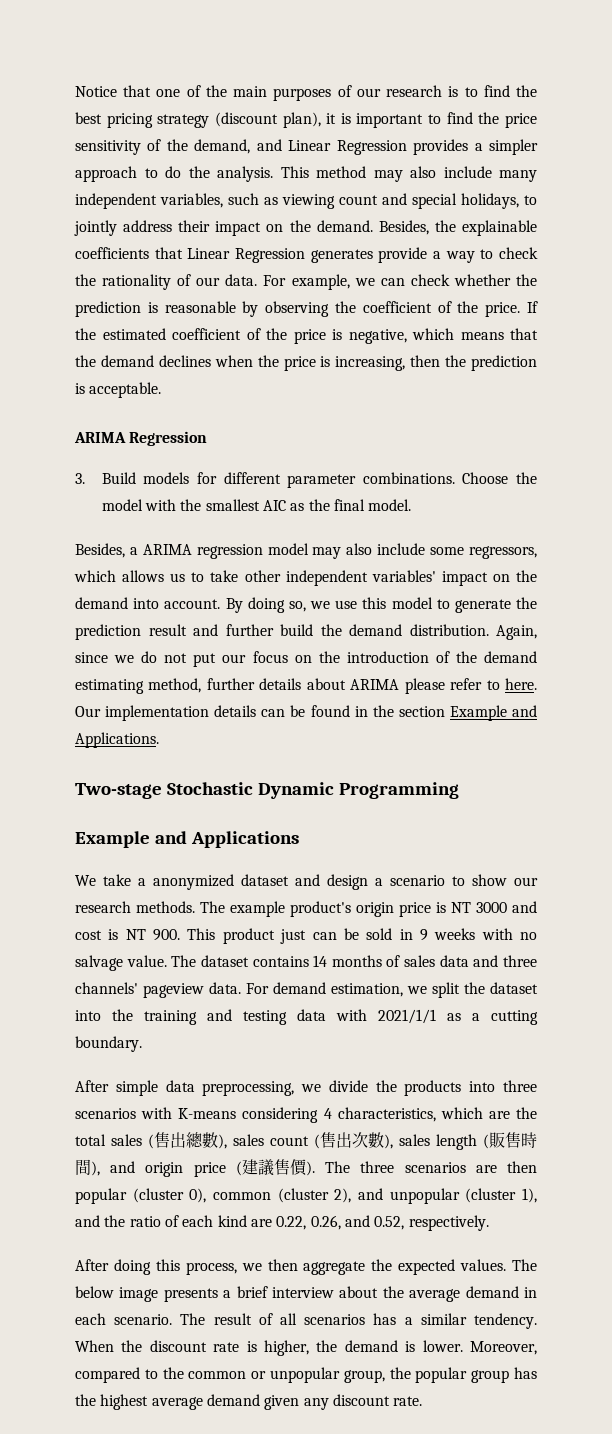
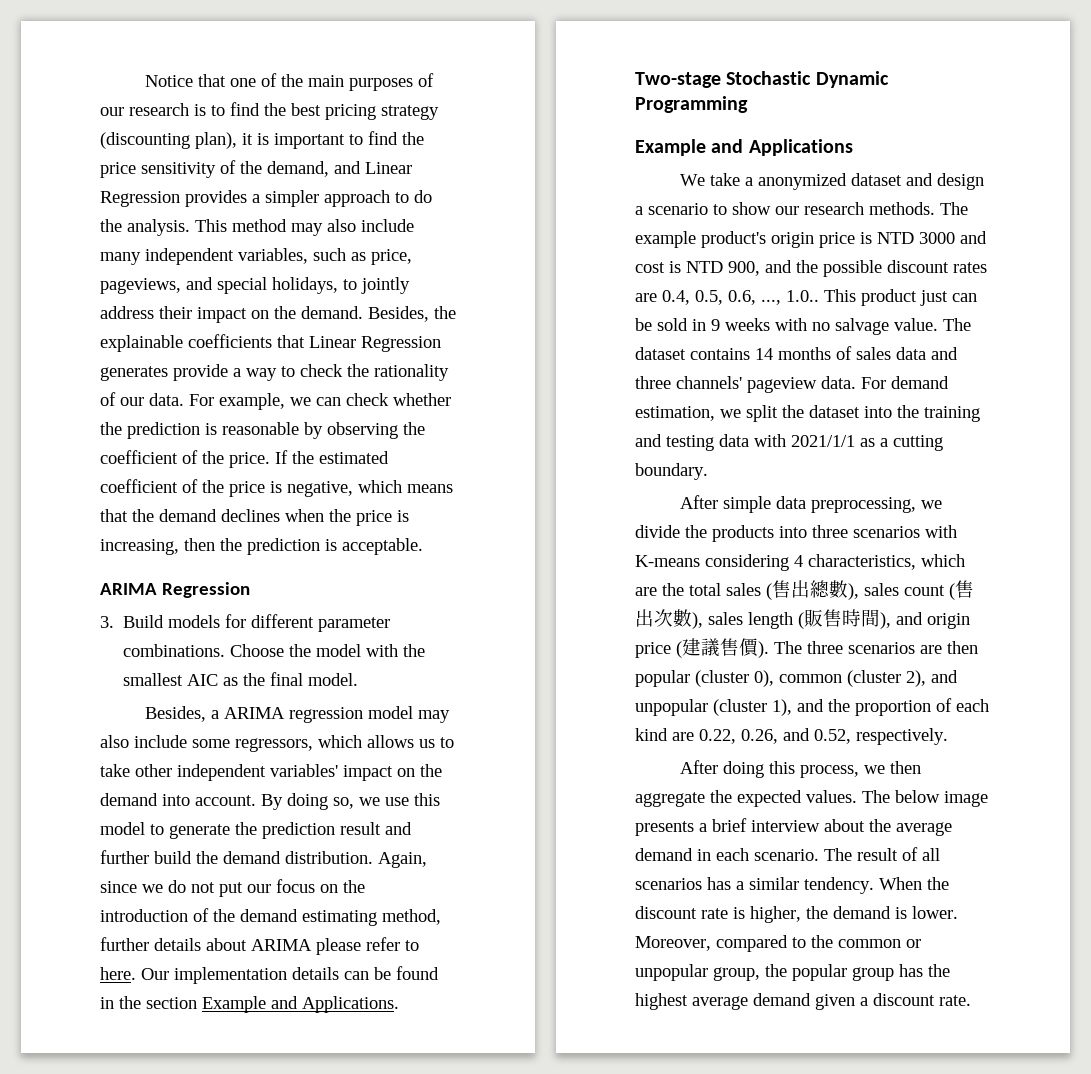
- Notice that one of the main purposes of our research is to find the best pricing strategy (discount plan), it is important to find the price sensitivity of the demand, and Linear Regression provides a simpler approach to do the analysis.
+ Notice that one of the main purposes of our research is to find the best pricing strategy (discounting plan), it is important to find the price sensitivity of the demand, and Linear Regression provides a simpler approach to do the analysis.
- This method may also include many independent variables, such as viewing count and special holidays, to jointly address their impact on the demand.
+ This method may also include many independent variables, such as price, pageviews, and special holidays, to jointly address their impact on the demand.
- The example product's origin price is NT 3000 and cost is NT 900. This product just can be sold in 9 weeks with no salvage value.
+ The example product's origin price is NTD 3000 and cost is NTD 900, and the possible discount rates are 0.4, 0.5, 0.6, ..., 1.0.. This product just can be sold in 9 weeks with no salvage value.
- The three scenarios are then popular (cluster 0), common (cluster 2), and unpopular (cluster 1), and the ratio of each kind are 0.22, 0.26, and 0.52, respectively.
+ The three scenarios are then popular (cluster 0), common (cluster 2), and unpopular (cluster 1), and the proportion of each kind are 0.22, 0.26, and 0.52, respectively.
- Moreover, compared to the common or unpopular group, the popular group has the highest average demand given any discount rate.
+ Moreover, compared to the common or unpopular group, the popular group has the highest average demand given a discount rate.

